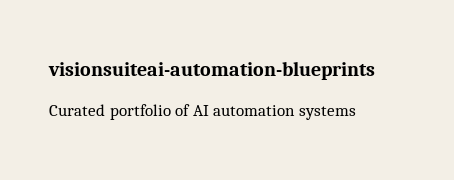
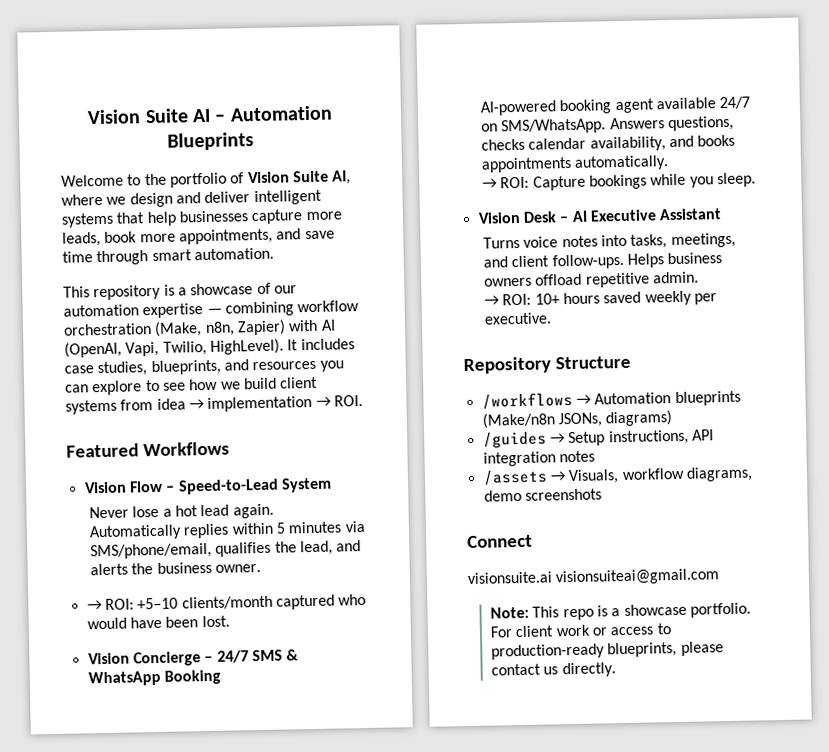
- visionsuiteai-automation-blueprints
- Curated portfolio of AI automation systems
+ Vision Suite AI – Automation Blueprints
+ Welcome to the portfolio of Vision Suite AI, where we design and deliver intelligent systems that help businesses capture more leads, book more appointments, and save time through smart automation.
+ This repository is a showcase of our automation expertise — combining workflow orchestration (Make, n8n, Zapier) with AI (OpenAI, Vapi, Twilio, HighLevel). It includes case studies, blueprints, and resources you can explore to see how we build client systems from idea → implementation → ROI.
+ Featured Workflows
+ Vision Flow – Speed-to-Lead System
+ Never lose a hot lead again. Automatically replies within 5 minutes via SMS/phone/email, qualifies the lead, and alerts the business owner.
+ → ROI: +5–10 clients/month captured who would have been lost.
+ Vision Concierge – 24/7 SMS & WhatsApp Booking
+ AI-powered booking agent available 24/7 on SMS/WhatsApp. Answers questions, checks calendar availability, and books appointments automatically.
+ → ROI: Capture bookings while you sleep.
+ Vision Desk – AI Executive Assistant
+ Turns voice notes into tasks, meetings, and client follow-ups. Helps business owners offload repetitive admin.
+ → ROI: 10+ hours saved weekly per executive.
+ Repository Structure
+ /workflows → Automation blueprints (Make/n8n JSONs, diagrams)
+ /guides → Setup instructions, API integration notes
+ /assets → Visuals, workflow diagrams, demo screenshots
+ Connect
+ visionsuite.ai visionsuiteai@gmail.com
+ Note: This repo is a showcase portfolio. For client work or access to production-ready blueprints, please contact us directly.

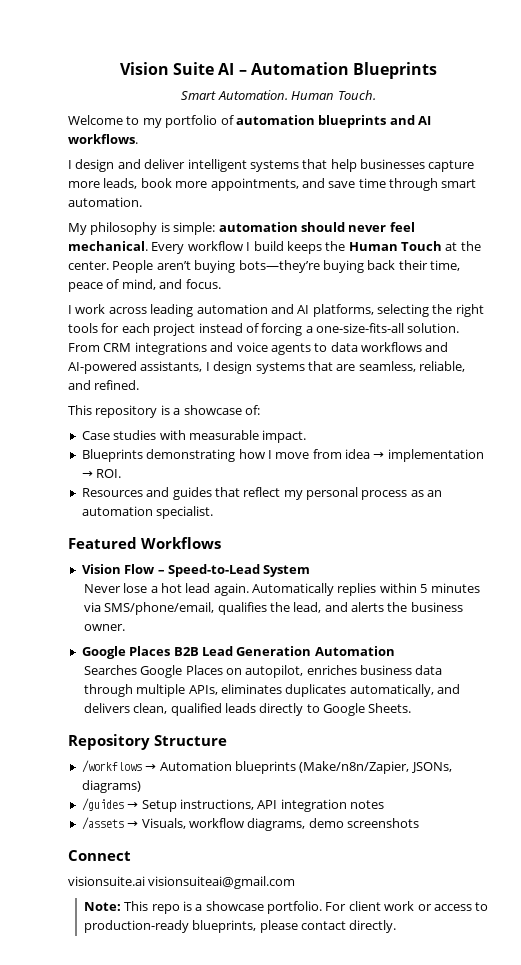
+ Smart Automation. Human Touch.
- Welcome to the portfolio of Vision Suite AI, where we design and deliver intelligent systems that help businesses capture more leads, book more appointments, and save time through smart automation.
+ Welcome to my portfolio of automation blueprints and AI workflows.
+ I design and deliver intelligent systems that help businesses capture more leads, book more appointments, and save time through smart automation.
+ My philosophy is simple: automation should never feel mechanical. Every workflow I build keeps the Human Touch at the center. People aren’t buying bots—they’re buying back their time, peace of mind, and focus.
+ I work across leading automation and AI platforms, selecting the right tools for each project instead of forcing a one-size-fits-all solution. From CRM integrations and voice agents to data workflows and AI-powered assistants, I design systems that are seamless, reliable, and refined.
- This repository is a showcase of our automation expertise — combining workflow orchestration (Make, n8n, Zapier) with AI (OpenAI, Vapi, Twilio, HighLevel). It includes case studies, blueprints, and resources you can explore to see how we build client systems from idea → implementation → ROI.
+ This repository is a showcase of:
+ Case studies with measurable impact.
+ Blueprints demonstrating how I move from idea → implementation → ROI.
+ Resources and guides that reflect my personal process as an automation specialist.
- → ROI: +5–10 clients/month captured who would have been lost.
- Vision Concierge – 24/7 SMS & WhatsApp Booking
- AI-powered booking agent available 24/7 on SMS/WhatsApp. Answers questions, checks calendar availability, and books appointments automatically.
- → ROI: Capture bookings while you sleep.
- Vision Desk – AI Executive Assistant
- Turns voice notes into tasks, meetings, and client follow-ups. Helps business owners offload repetitive admin.
- → ROI: 10+ hours saved weekly per executive.
+ Google Places B2B Lead Generation Automation
+ Searches Google Places on autopilot, enriches business data through multiple APIs, eliminates duplicates automatically, and delivers clean, qualified leads directly to Google Sheets.
- /workflows → Automation blueprints (Make/n8n JSONs, diagrams)
+ /workflows → Automation blueprints (Make/n8n/Zapier, JSONs, diagrams)
- For client work or access to production-ready blueprints, please contact us directly.
+ For client work or access to production-ready blueprints, please contact directly.

